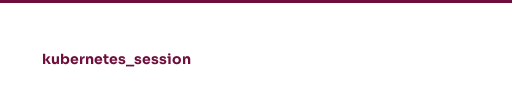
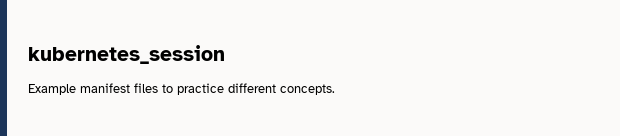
+ Example manifest files to practice different concepts.

